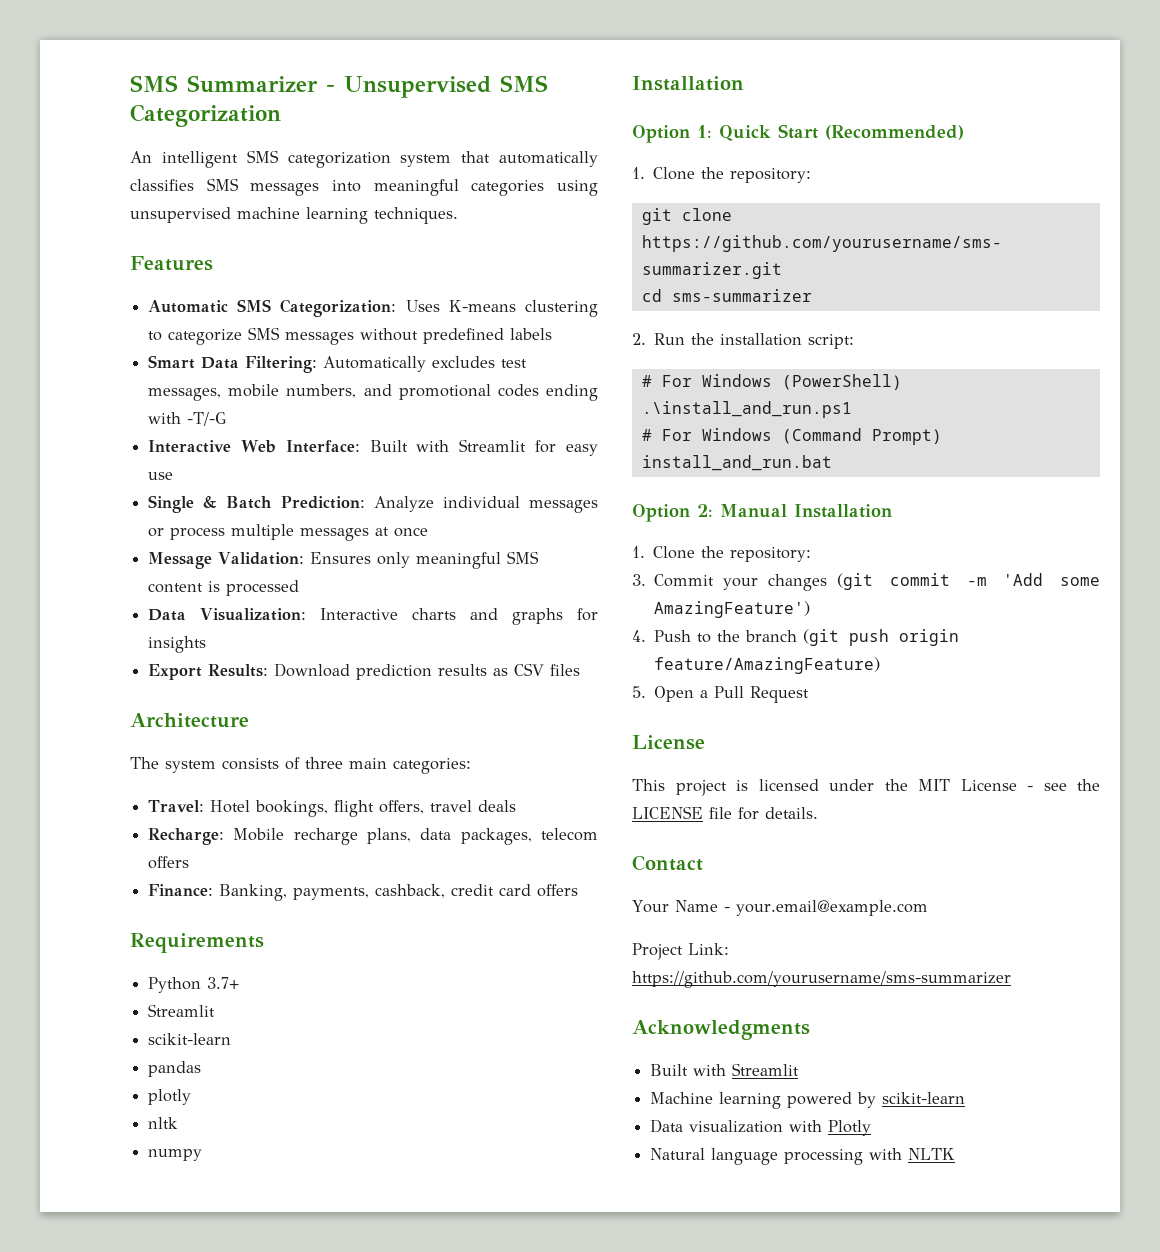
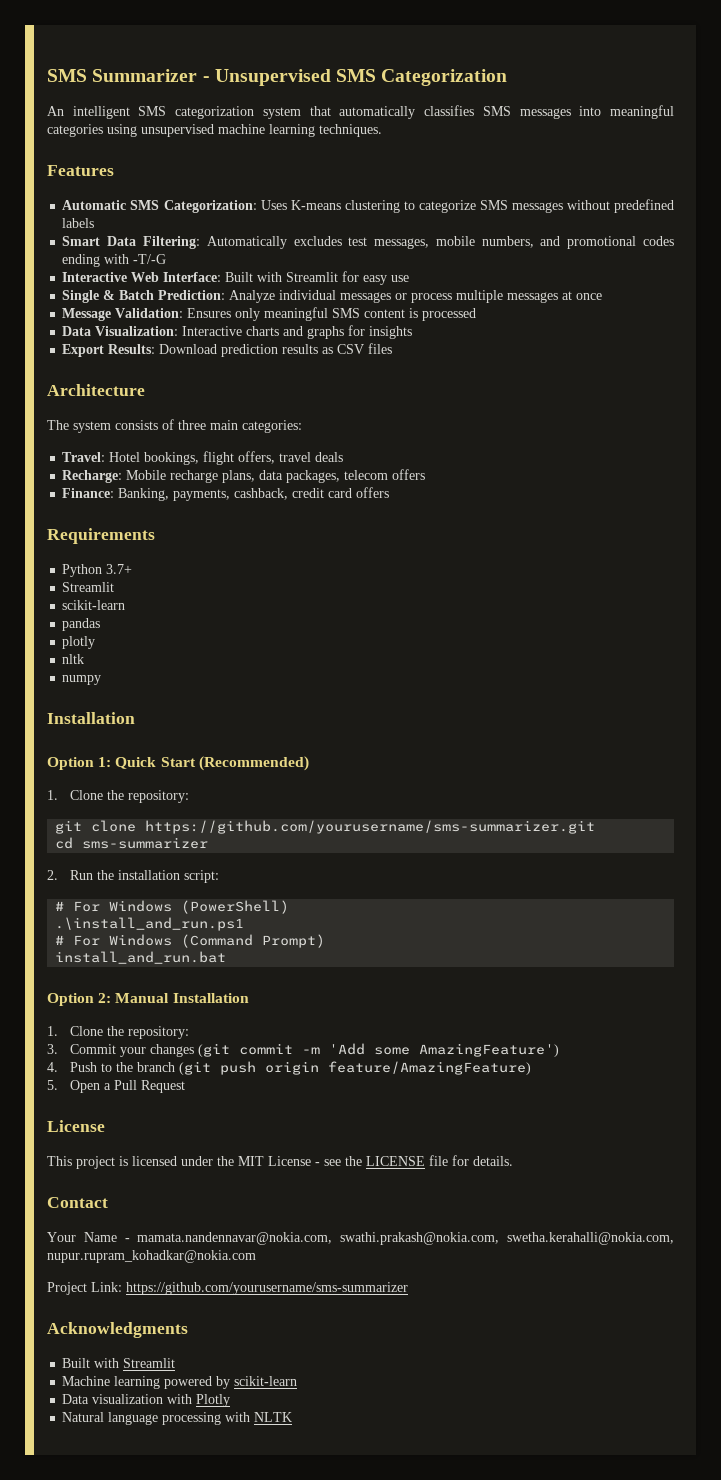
- Your Name - your.email@example.com
+ Your Name - mamata.nandennavar@nokia.com, swathi.prakash@nokia.com, swetha.kerahalli@nokia.com, nupur.rupram_kohadkar@nokia.com

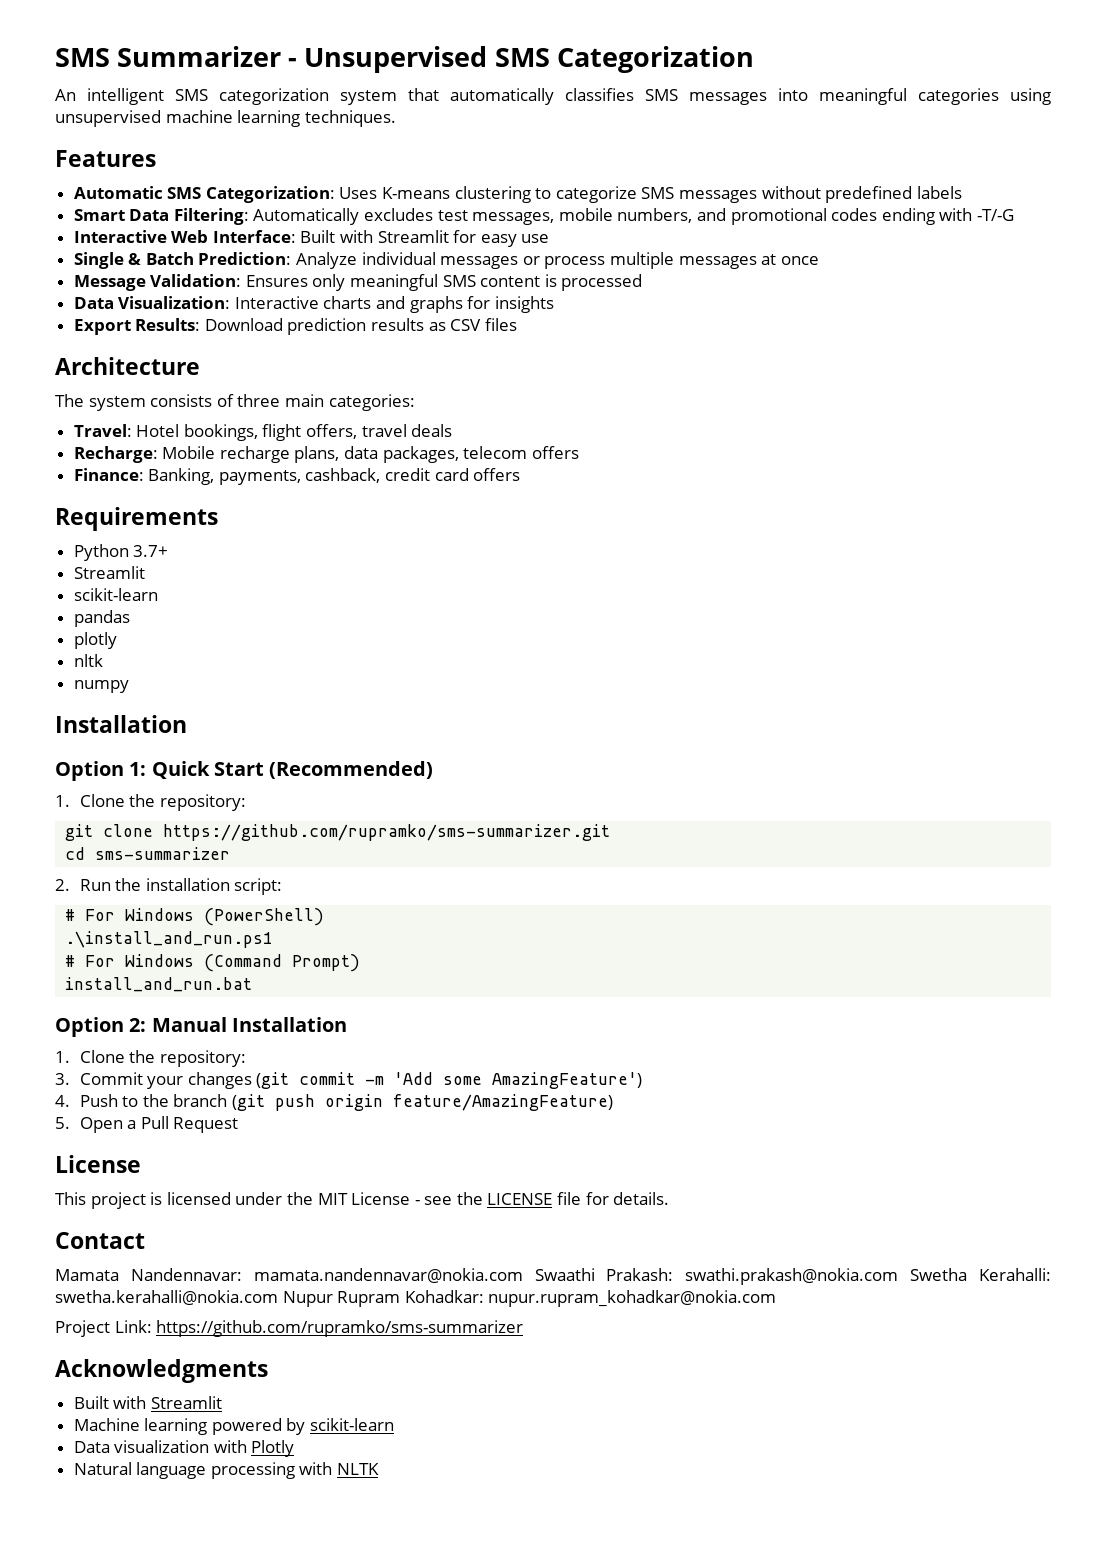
- git clone https://github.com/yourusername/sms-summarizer.git
+ git clone https://github.com/rupramko/sms-summarizer.git
- Your Name - mamata.nandennavar@nokia.com, swathi.prakash@nokia.com, swetha.kerahalli@nokia.com, nupur.rupram_kohadkar@nokia.com
+ Mamata Nandennavar: mamata.nandennavar@nokia.com Swaathi Prakash: swathi.prakash@nokia.com Swetha Kerahalli: swetha.kerahalli@nokia.com Nupur Rupram Kohadkar: nupur.rupram_kohadkar@nokia.com
- Project Link: https://github.com/yourusername/sms-summarizer
+ Project Link: https://github.com/rupramko/sms-summarizer

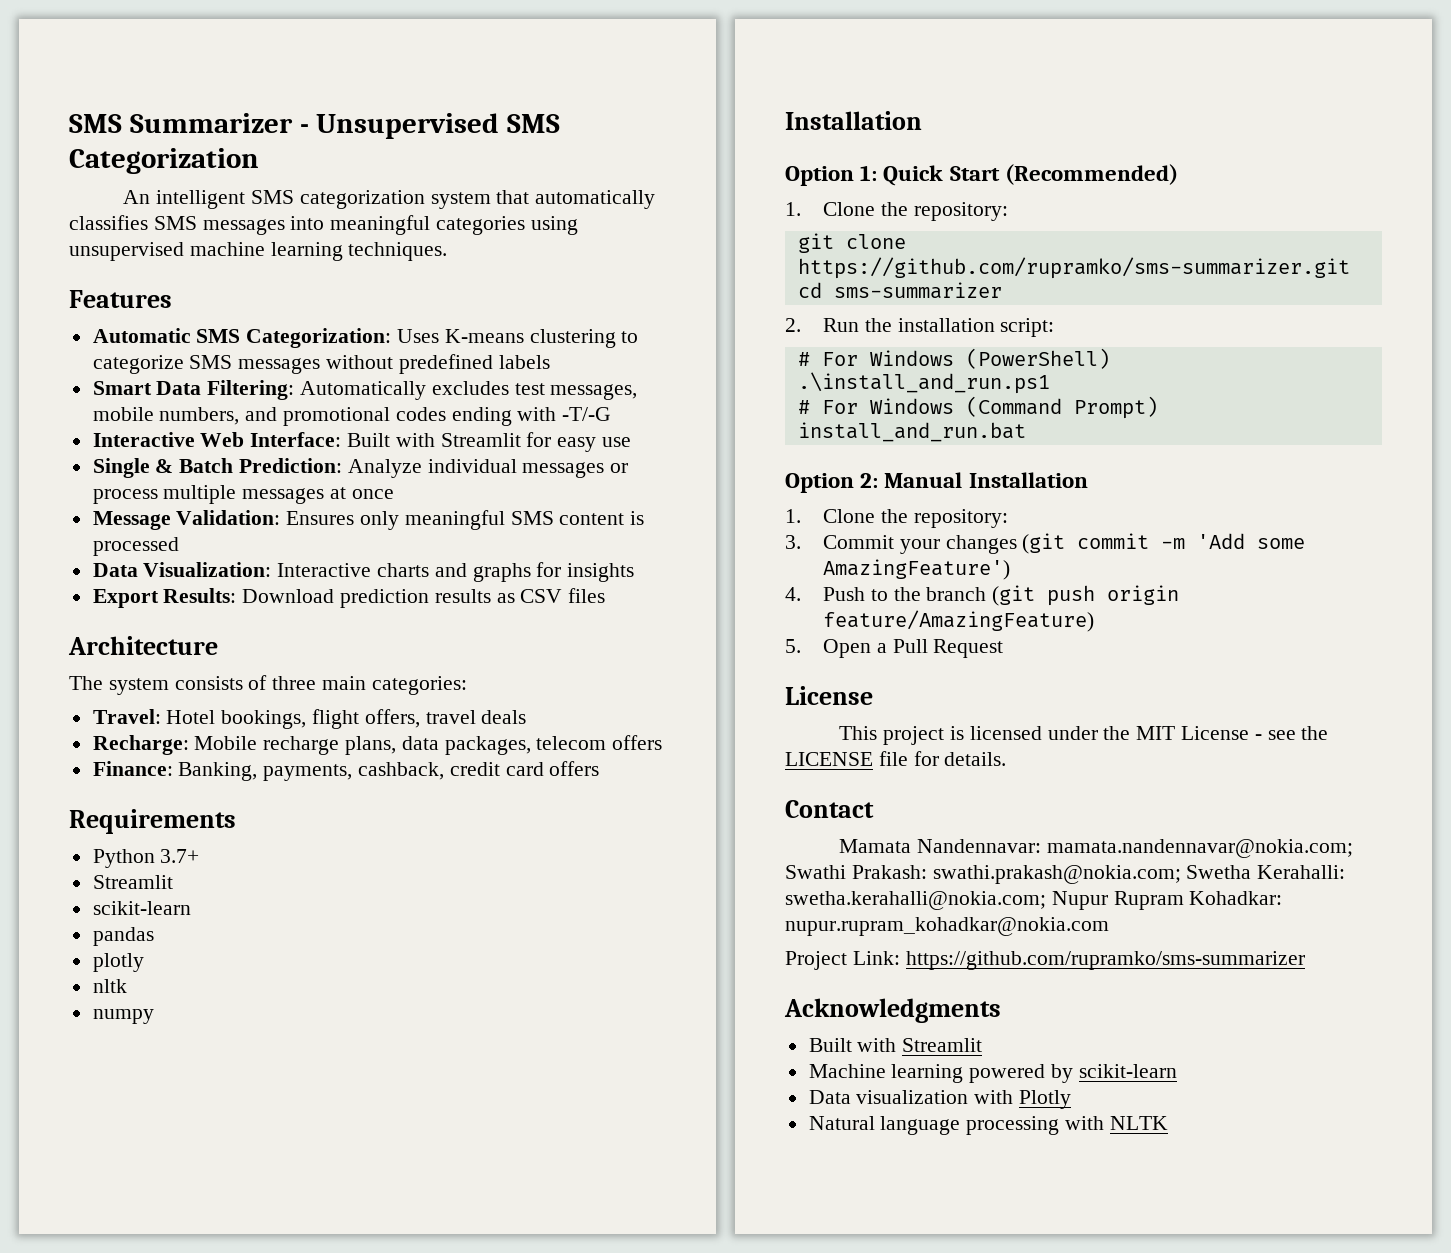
- Mamata Nandennavar: mamata.nandennavar@nokia.com Swaathi Prakash: swathi.prakash@nokia.com Swetha Kerahalli: swetha.kerahalli@nokia.com Nupur Rupram Kohadkar: nupur.rupram_kohadkar@nokia.com
+ Mamata Nandennavar: mamata.nandennavar@nokia.com; Swathi Prakash: swathi.prakash@nokia.com; Swetha Kerahalli: swetha.kerahalli@nokia.com; Nupur Rupram Kohadkar: nupur.rupram_kohadkar@nokia.com

